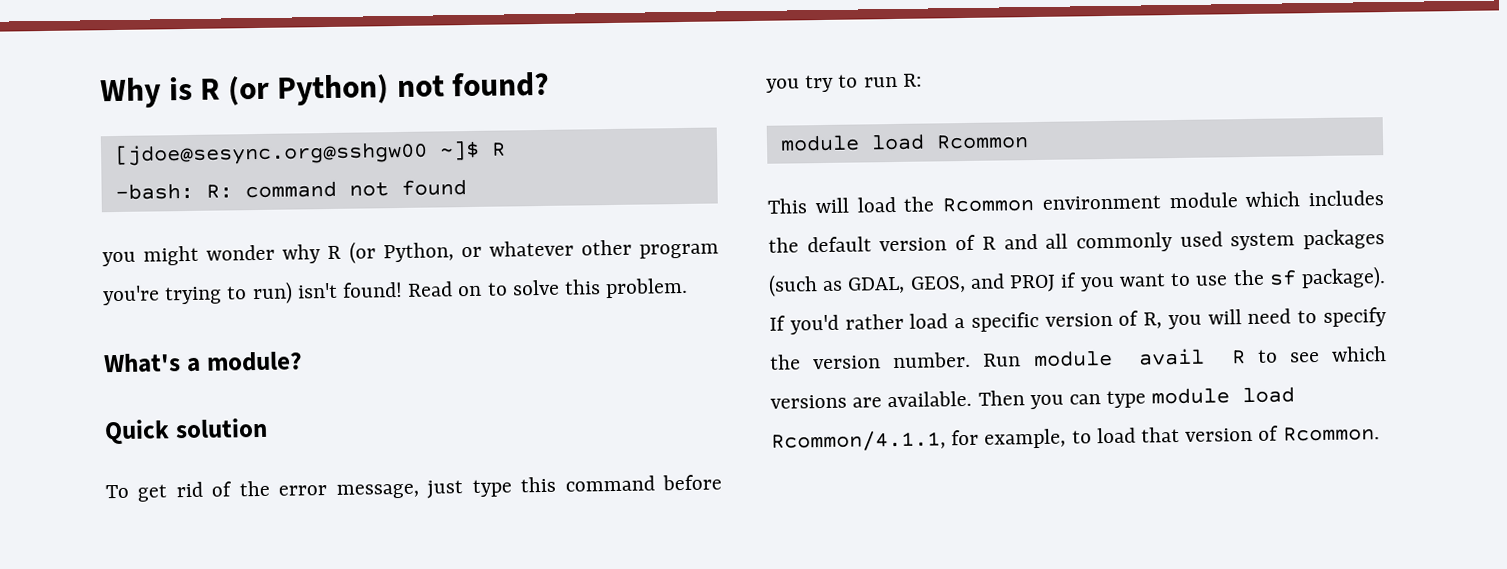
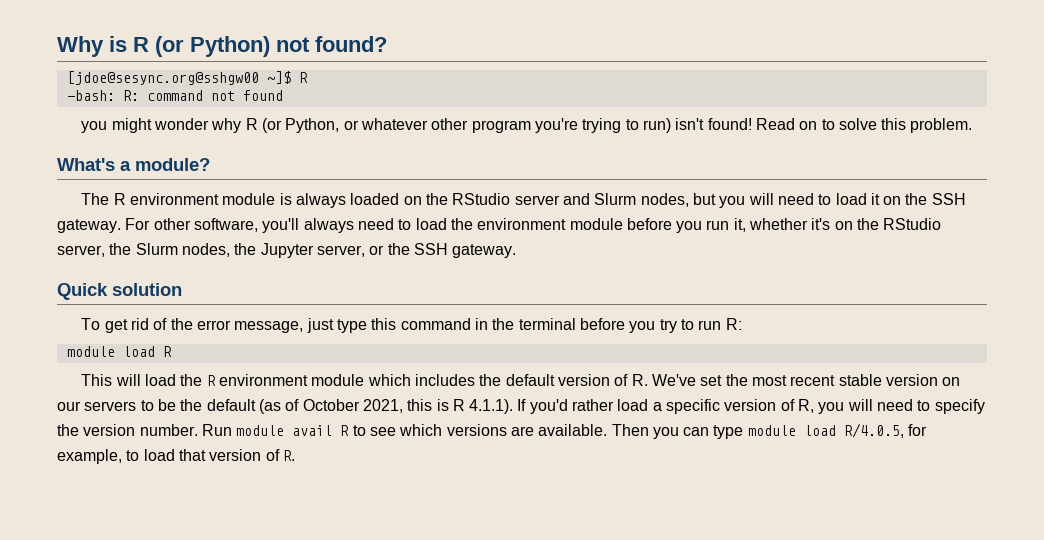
+ The R environment module is always loaded on the RStudio server and Slurm nodes, but you will need to load it on the SSH gateway. For other software, you'll always need to load the environment module before you run it, whether it's on the RStudio server, the Slurm nodes, the Jupyter server, or the SSH gateway.
- To get rid of the error message, just type this command before you try to run R:
+ To get rid of the error message, just type this command in the terminal before you try to run R:
- module load Rcommon
+ module load R
- This will load the Rcommon environment module which includes the default version of R and all commonly used system packages (such as GDAL, GEOS, and PROJ if you want to use the sf package). If you'd rather load a specific version of R, you will need to specify the version number.
+ This will load the R environment module which includes the default version of R. We've set the most recent stable version on our servers to be the default (as of October 2021, this is R 4.1.1). If you'd rather load a specific version of R, you will need to specify the version number.
- Then you can type module load Rcommon/4.1.1, for example, to load that version of Rcommon.
+ Then you can type module load R/4.0.5, for example, to load that version of R.

